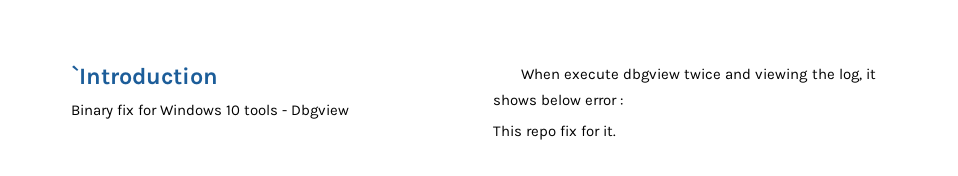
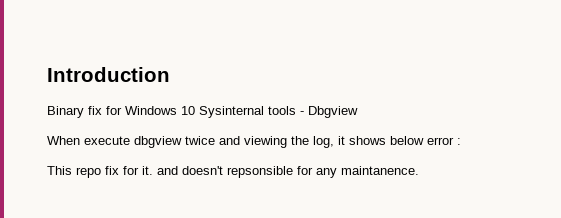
- `Introduction
+ Introduction
- Binary fix for Windows 10 tools - Dbgview
+ Binary fix for Windows 10 Sysinternal tools - Dbgview
- This repo fix for it.
+ This repo fix for it. and doesn't repsonsible for any maintanence.

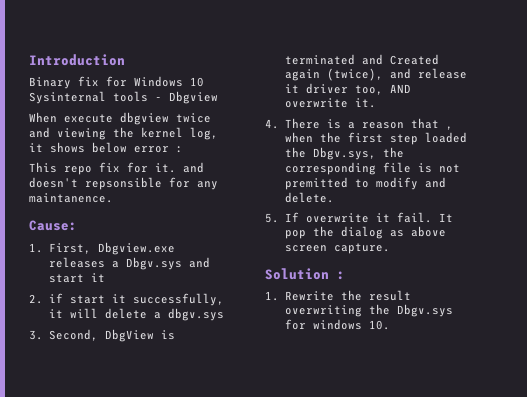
- When execute dbgview twice and viewing the log, it shows below error :
+ When execute dbgview twice and viewing the kernel log, it shows below error :
+ Cause:
+ 1. First, Dbgview.exe releases a Dbgv.sys and start it
+ 2. if start it successfully, it will delete a dbgv.sys
+ 3. Second, DbgView is terminated and Created again (twice), and release it driver too, AND overwrite it.
+ 4. There is a reason that , when the first step loaded the Dbgv.sys, the corresponding file is not premitted to modify and delete.
+ 5. If overwrite it fail. It pop the dialog as above screen capture.
+ Solution :
+ 1. Rewrite the result overwriting the Dbgv.sys for windows 10.

